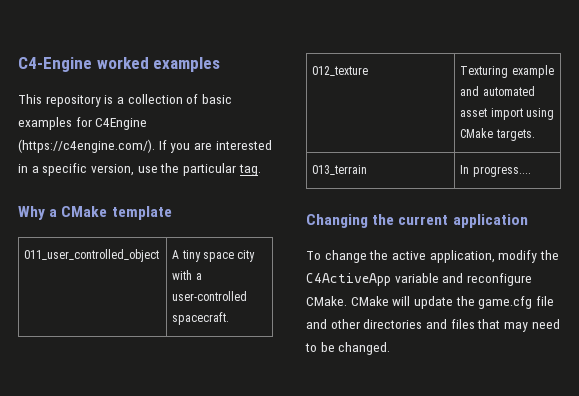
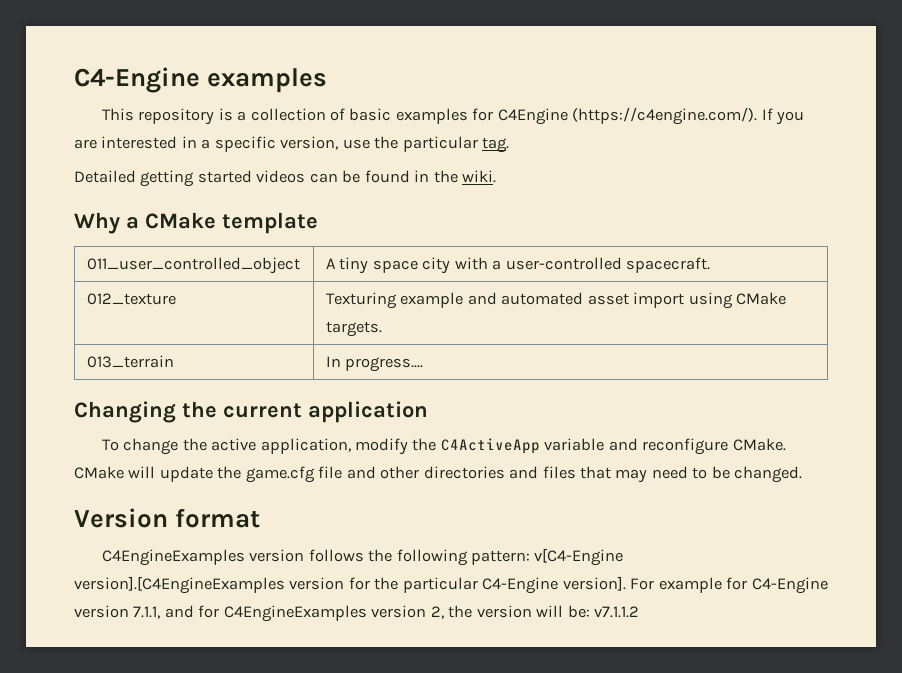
- C4-Engine worked examples
+ C4-Engine examples
+ Detailed getting started videos can be found in the wiki.
+ Version format
+ C4EngineExamples version follows the following pattern: v[C4-Engine version].[C4EngineExamples version for the particular C4-Engine version]. For example for C4-Engine version 7.1.1, and for C4EngineExamples version 2, the version will be: v7.1.1.2

